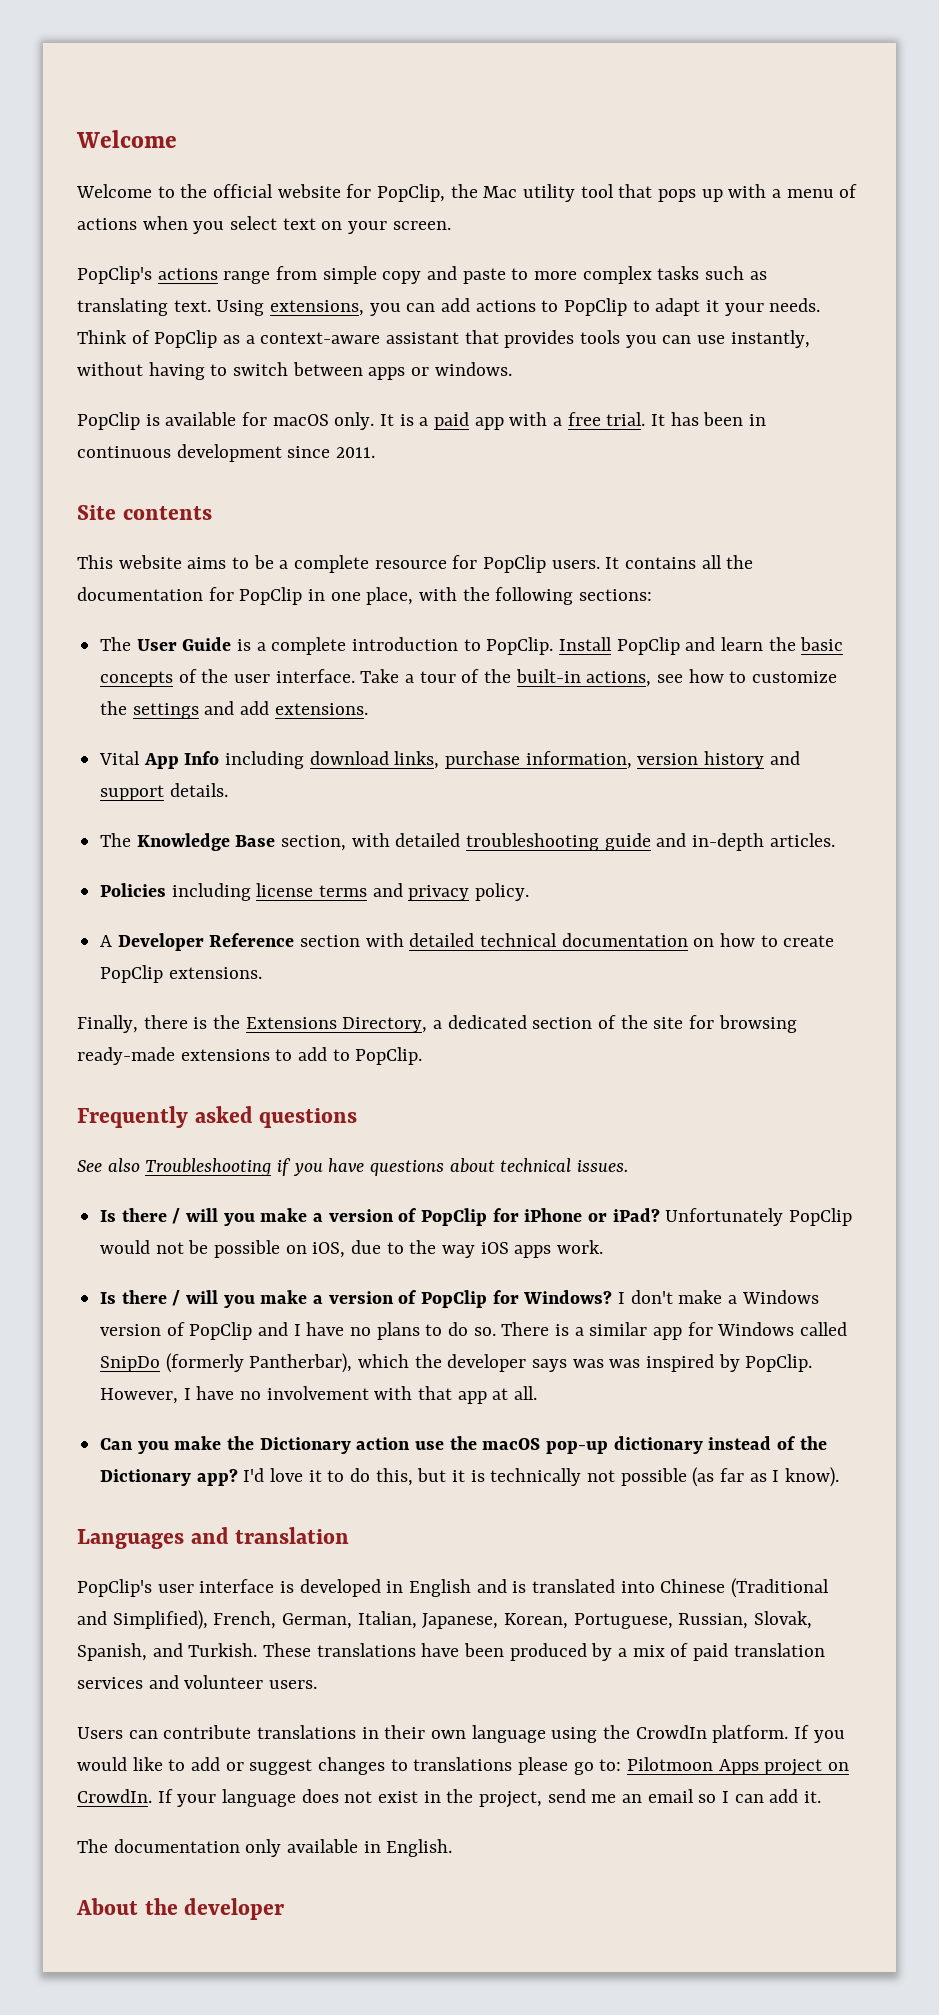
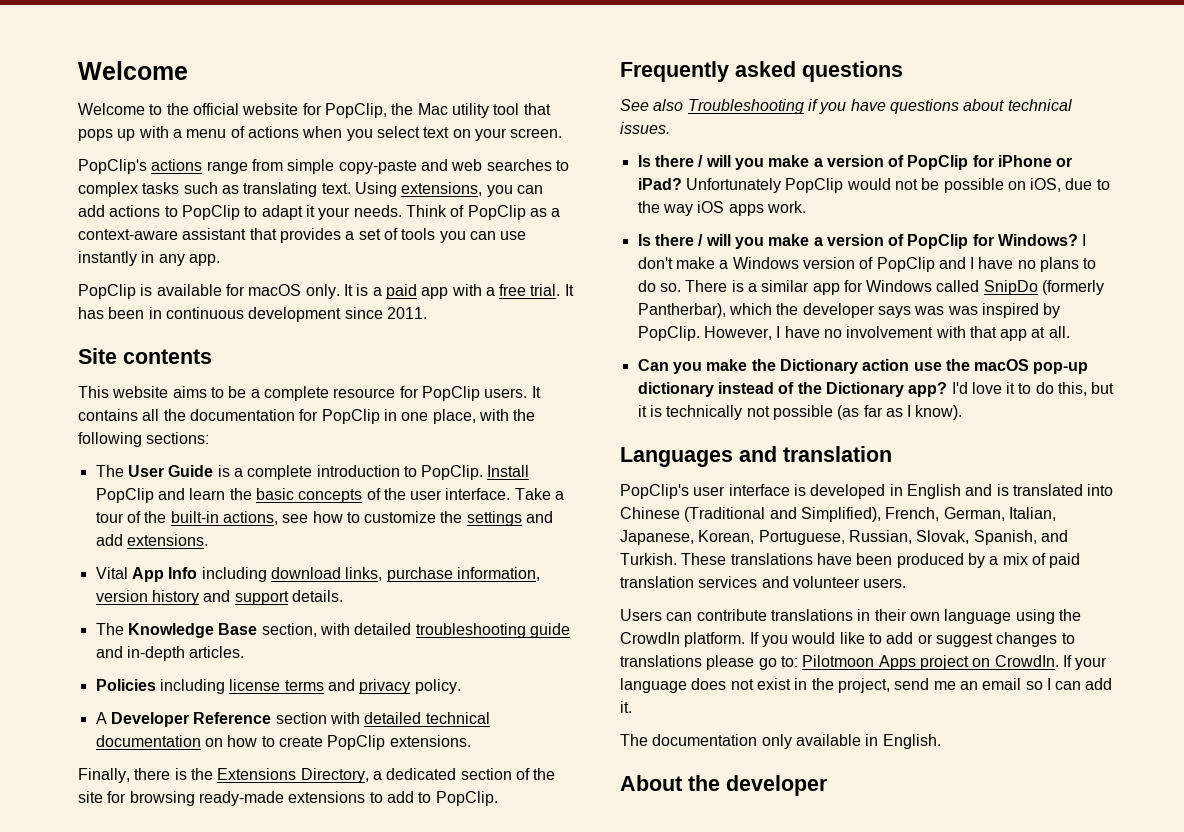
- PopClip's actions range from simple copy and paste to more complex tasks such as translating text.
+ PopClip's actions range from simple copy-paste and web searches to complex tasks such as translating text.
- Think of PopClip as a context-aware assistant that provides tools you can use instantly, without having to switch between apps or windows.
+ Think of PopClip as a context-aware assistant that provides a set of tools you can use instantly in any app.

